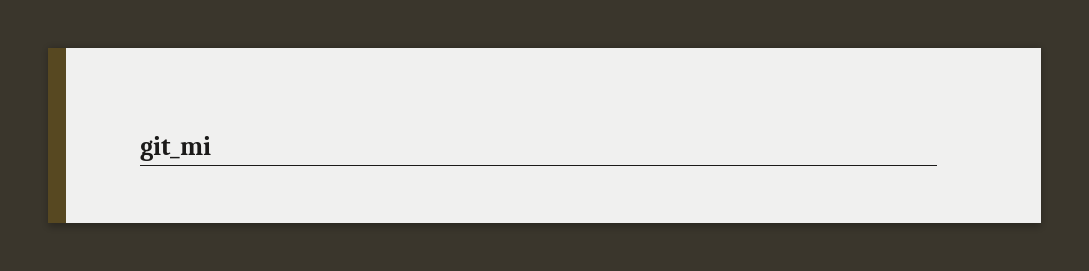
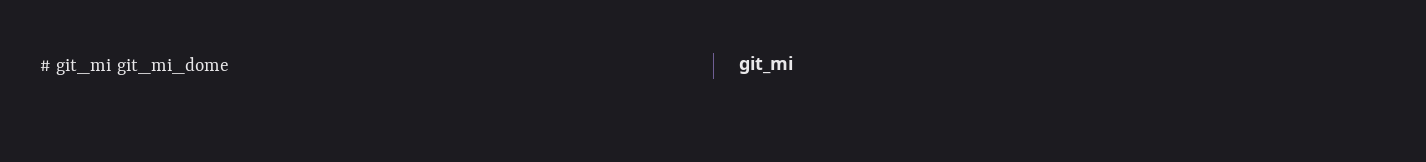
+ # git_mi git_mi_dome

